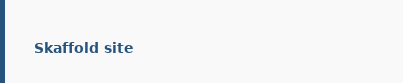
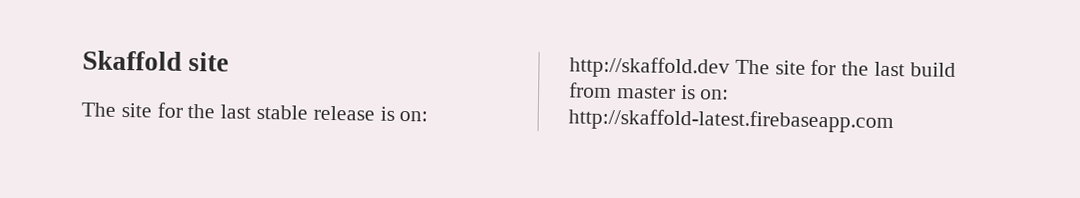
+ The site for the last stable release is on: http://skaffold.dev The site for the last build from master is on: http://skaffold-latest.firebaseapp.com

